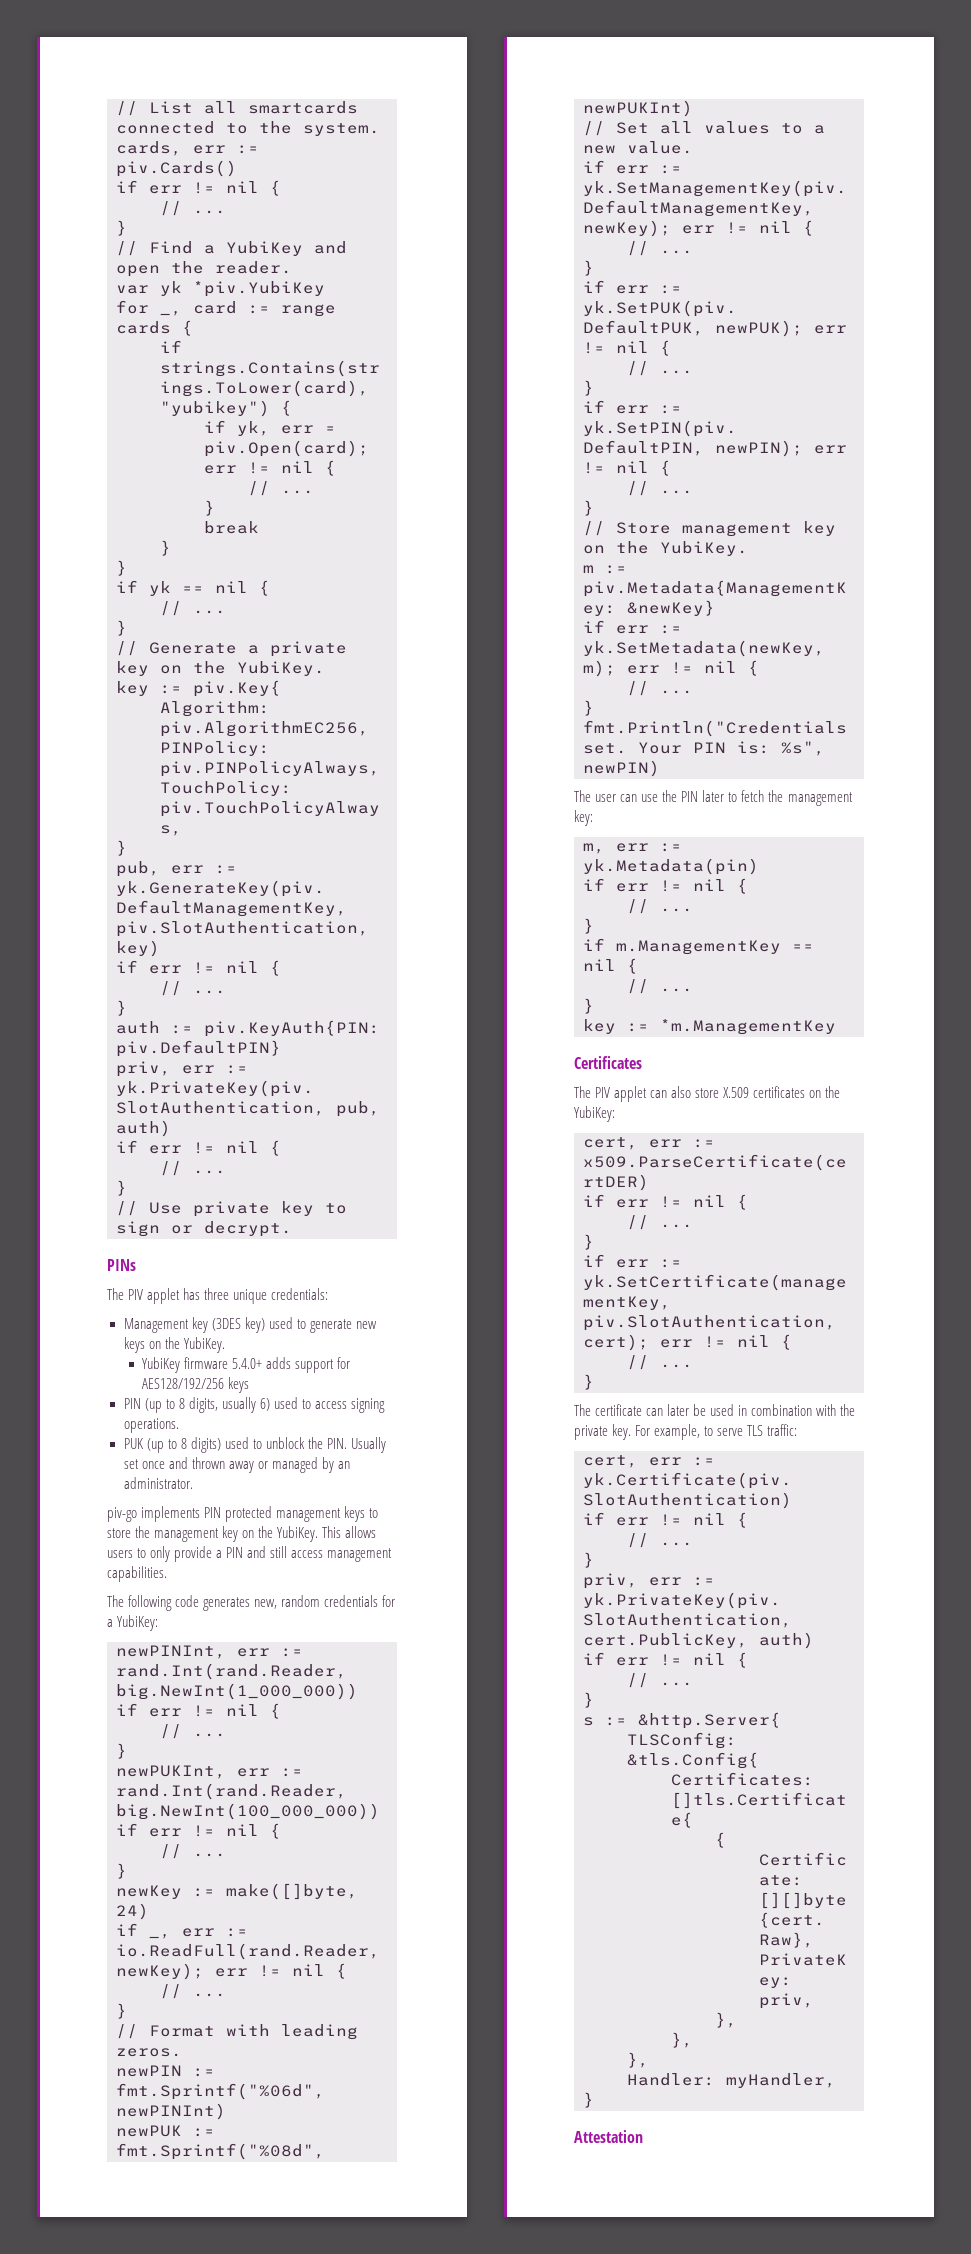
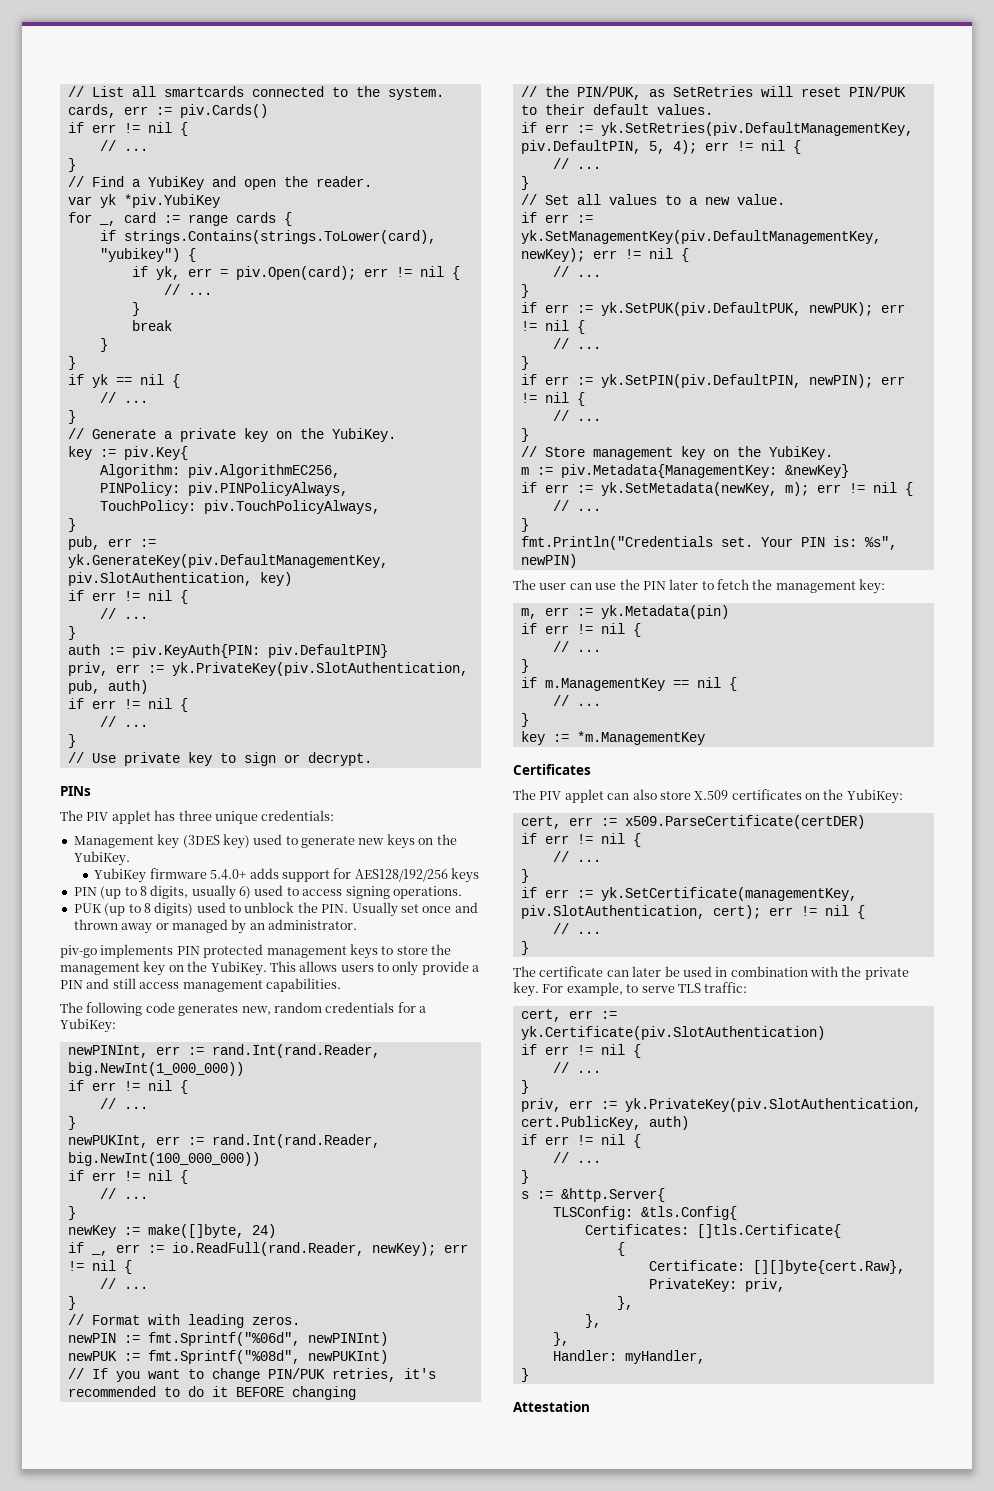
+ // If you want to change PIN/PUK retries, it's recommended to do it BEFORE changing
+ // the PIN/PUK, as SetRetries will reset PIN/PUK to their default values.
+ if err := yk.SetRetries(piv.DefaultManagementKey, piv.DefaultPIN, 5, 4); err != nil {
+ // ...
+ }

